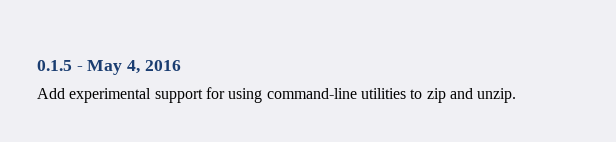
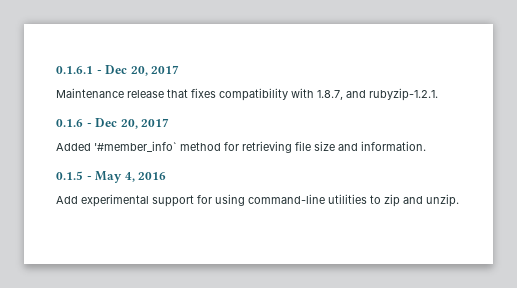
+ 0.1.6.1 - Dec 20, 2017
+ Maintenance release that fixes compatibility with 1.8.7, and rubyzip-1.2.1.
+ 0.1.6 - Dec 20, 2017
+ Added '#member_info` method for retrieving file size and information.

